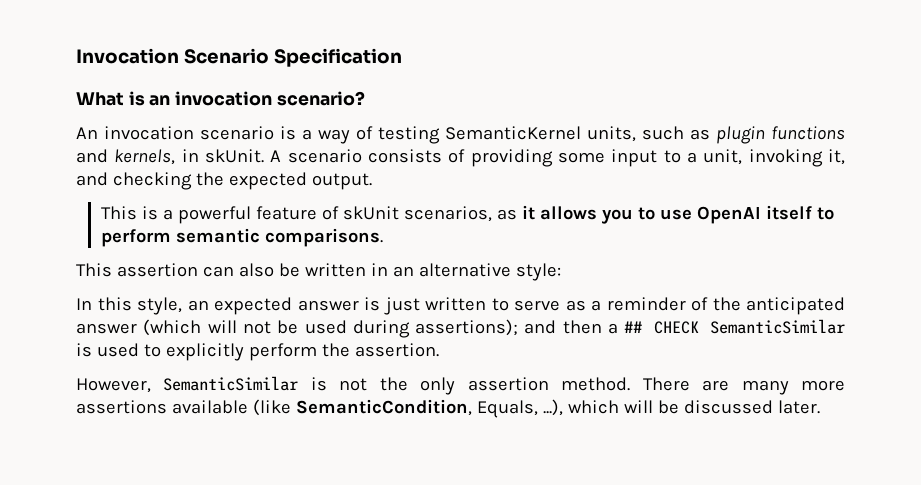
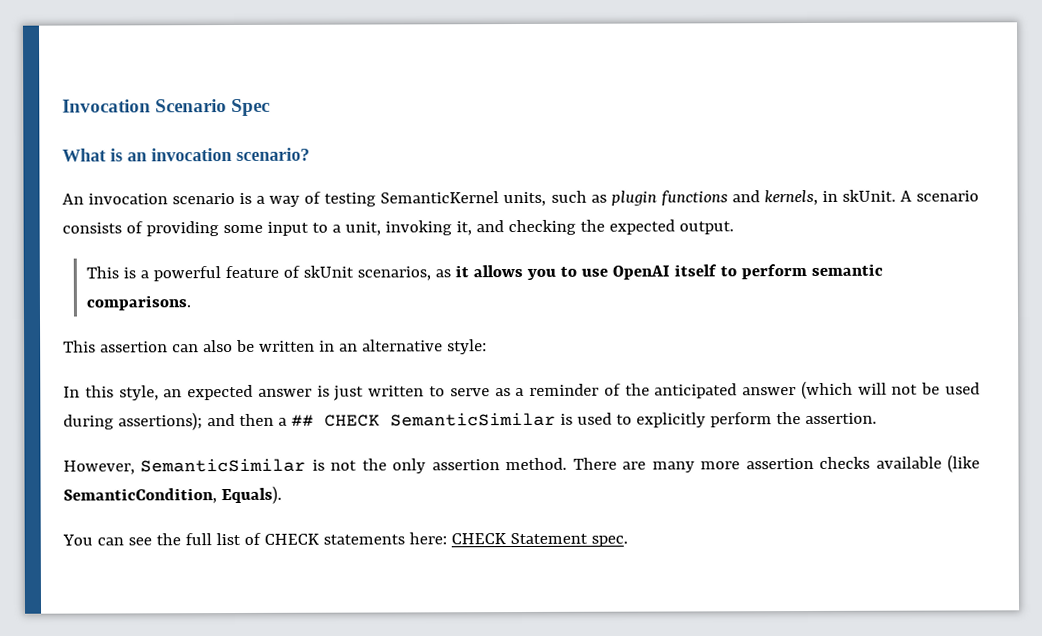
- Invocation Scenario Specification
+ Invocation Scenario Spec
- There are many more assertions available (like SemanticCondition, Equals, ...), which will be discussed later.
+ There are many more assertion checks available (like SemanticCondition, Equals).
+ You can see the full list of CHECK statements here: CHECK Statement spec.

